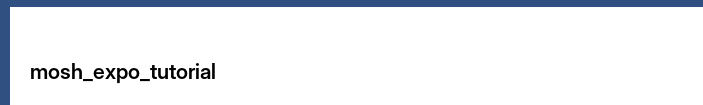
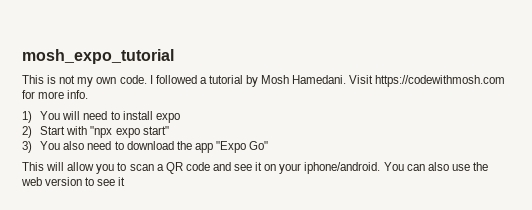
+ This is not my own code. I followed a tutorial by Mosh Hamedani. Visit https://codewithmosh.com for more info.
+ 1) You will need to install expo
+ 2) Start with "npx expo start"
+ 3) You also need to download the app "Expo Go"
+ This will allow you to scan a QR code and see it on your iphone/android. You can also use the web version to see it

